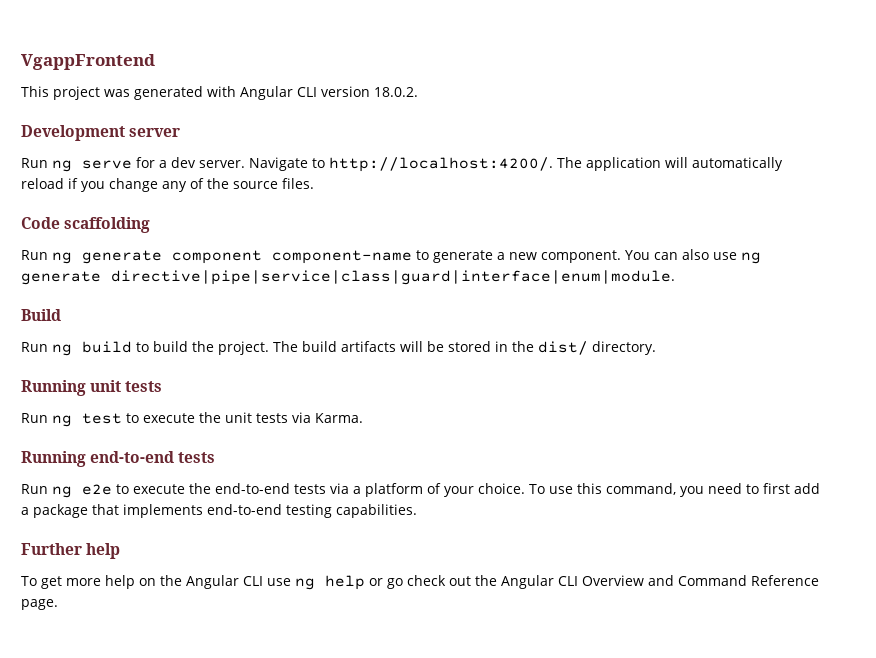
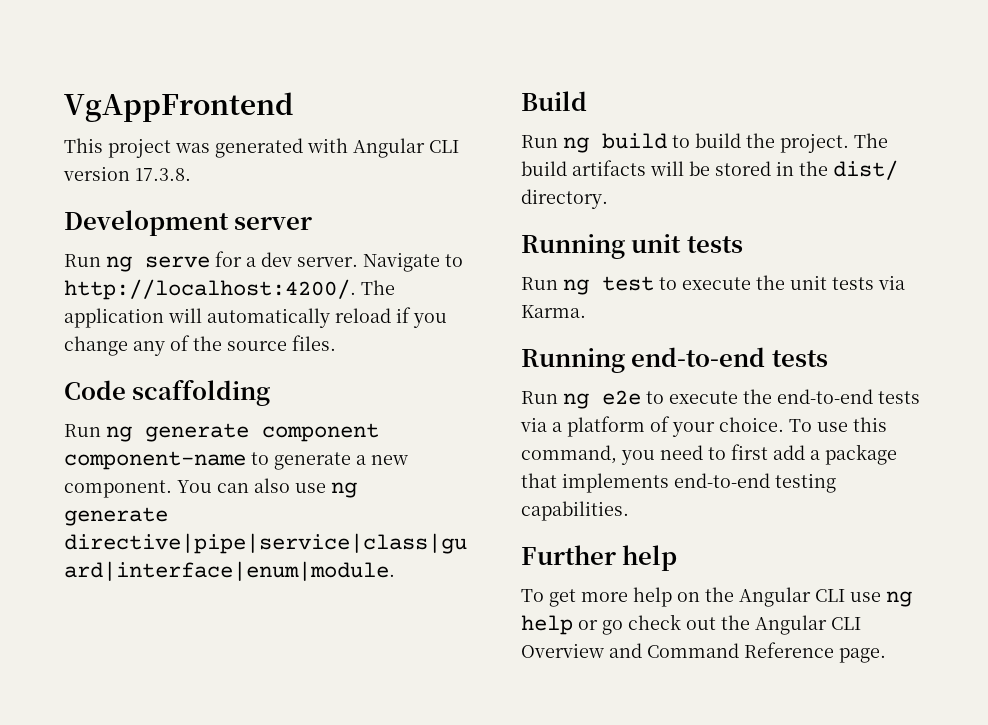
- VgappFrontend
+ VgAppFrontend
- This project was generated with Angular CLI version 18.0.2.
+ This project was generated with Angular CLI version 17.3.8.

